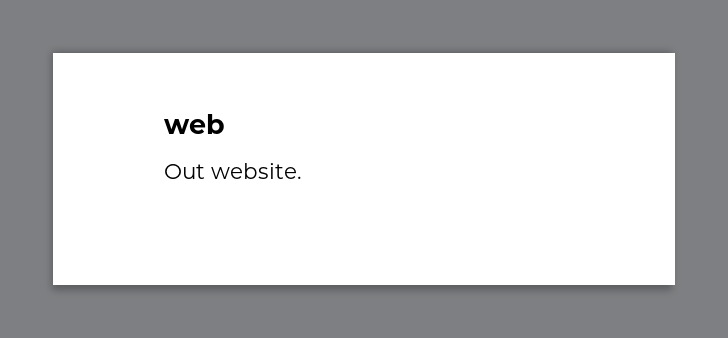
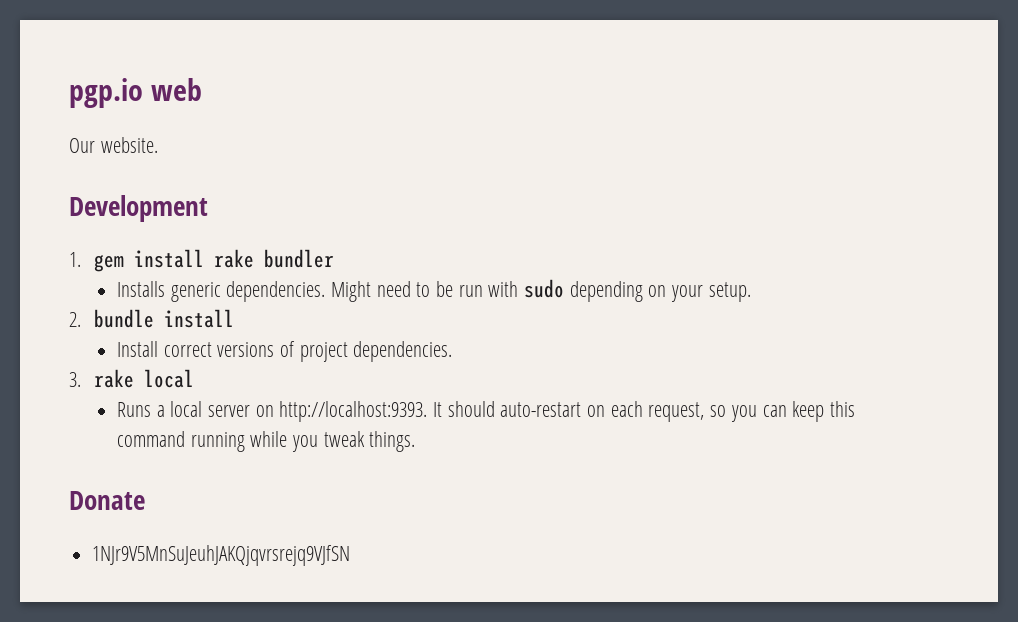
- web
+ pgp.io web
- Out website.
+ Our website.
+ Development
+ 1. gem install rake bundler
+ Installs generic dependencies. Might need to be run with sudo depending on your setup.
+ 2. bundle install
+ Install correct versions of project dependencies.
+ 3. rake local
+ Runs a local server on http://localhost:9393. It should auto-restart on each request, so you can keep this command running while you tweak things.
+ Donate
+ 1NJr9V5MnSuJeuhJAKQjqvrsrejq9VJfSN

